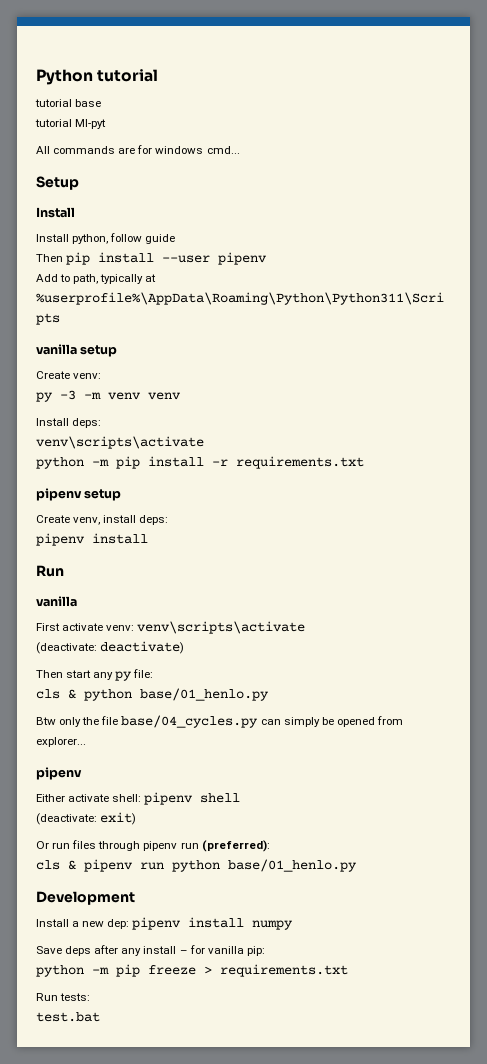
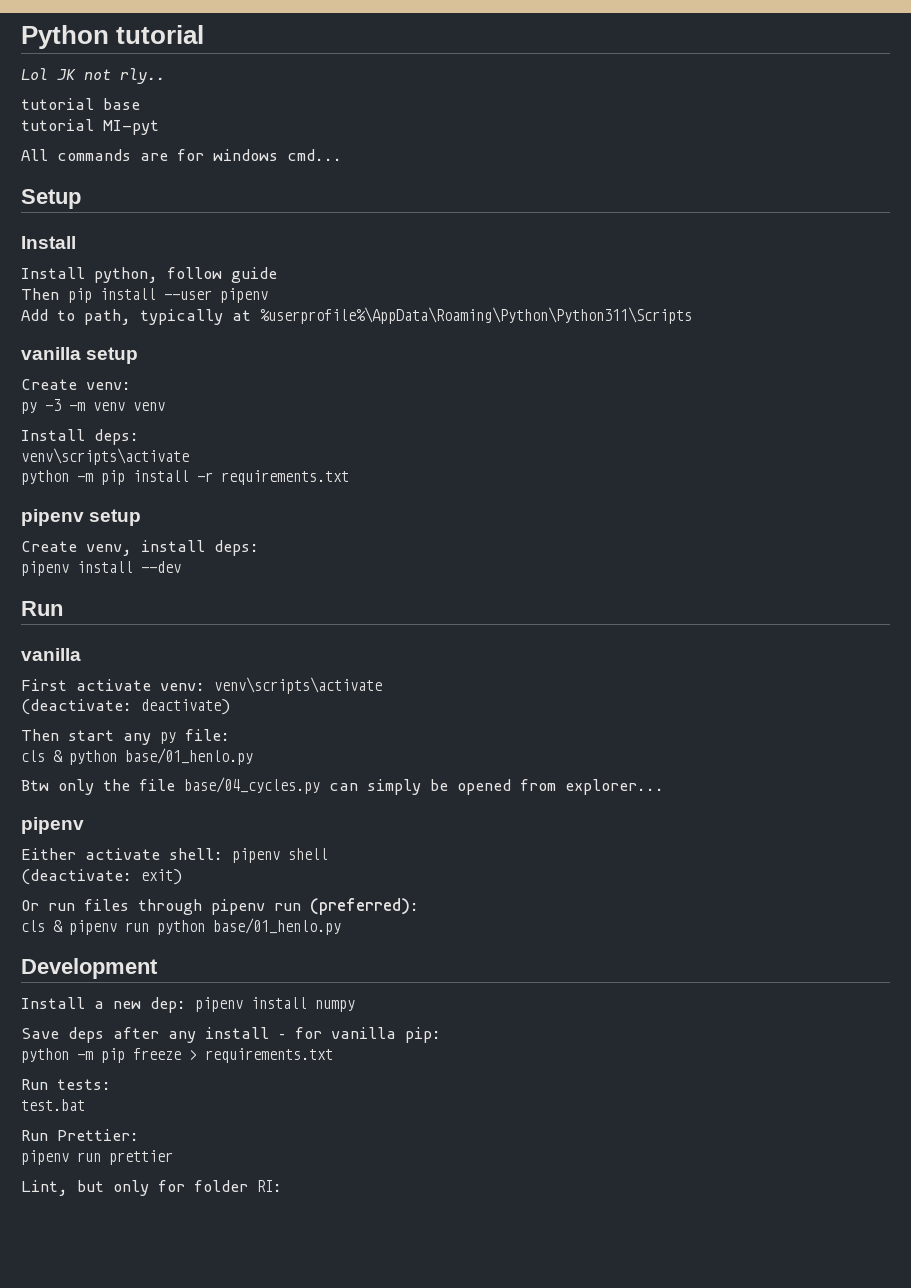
+ Lol JK not rly..
  Create venv, install deps:
- pipenv install
+ pipenv install --dev
+ Run Prettier:
+ pipenv run prettier
+ Lint, but only for folder RI:

